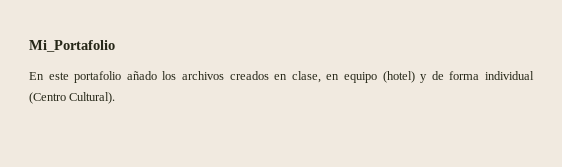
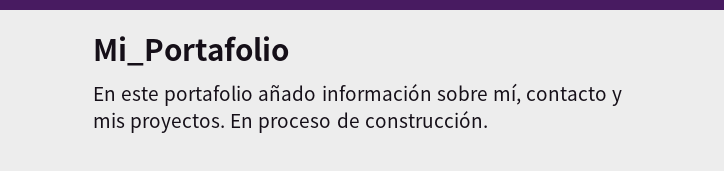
- En este portafolio añado los archivos creados en clase, en equipo (hotel) y de forma individual (Centro Cultural).
+ En este portafolio añado información sobre mí, contacto y mis proyectos. En proceso de construcción.

